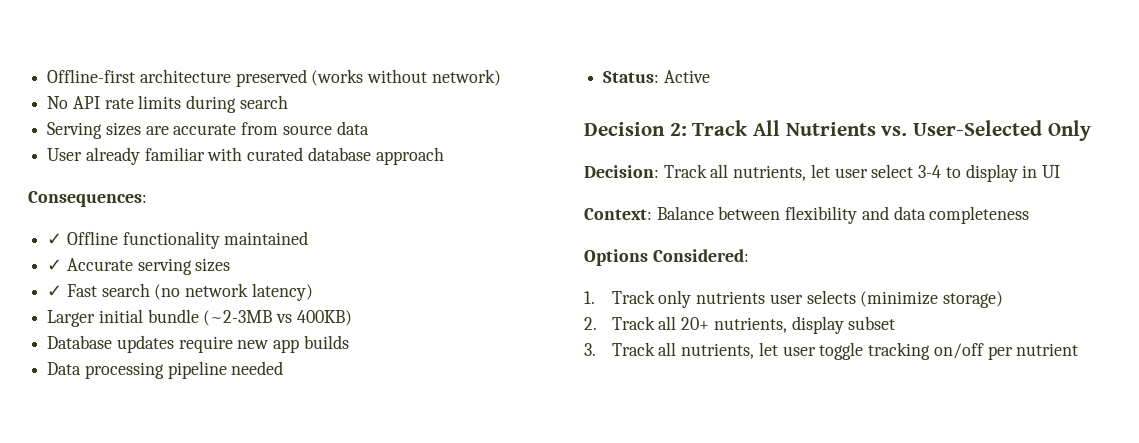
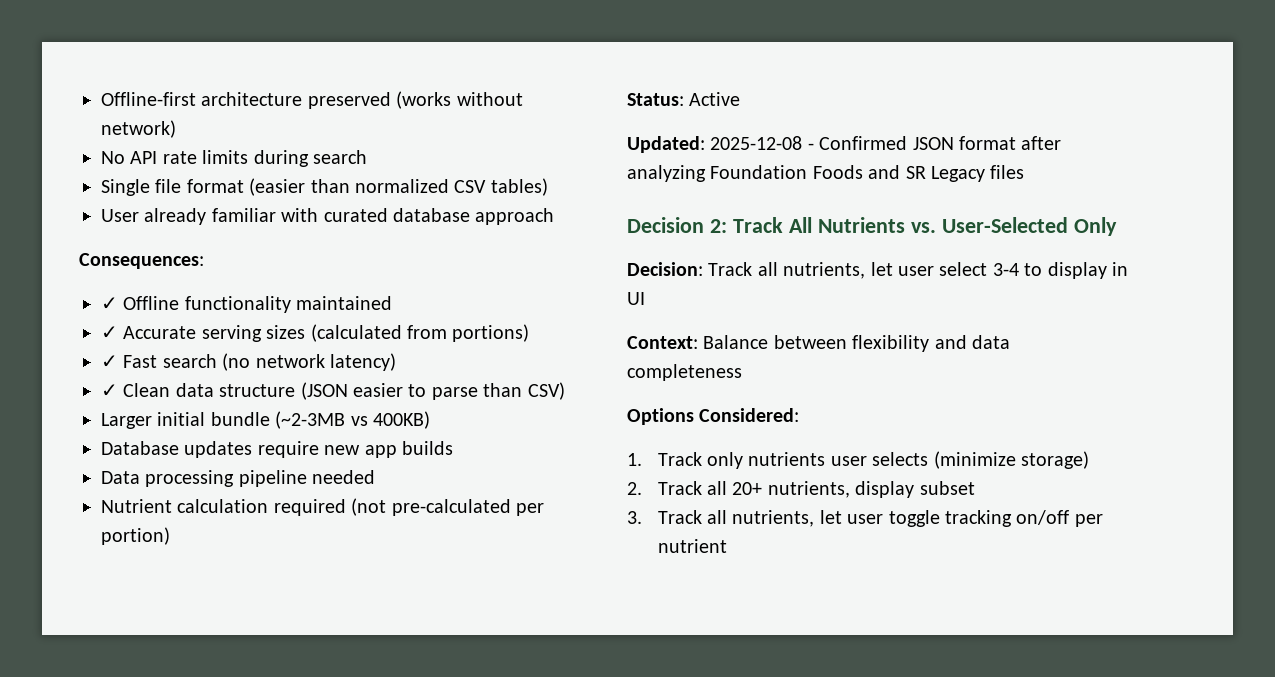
- Serving sizes are accurate from source data
+ Single file format (easier than normalized CSV tables)
- ✓ Accurate serving sizes
+ ✓ Accurate serving sizes (calculated from portions)
+ ✓ Clean data structure (JSON easier to parse than CSV)
+ Nutrient calculation required (not pre-calculated per portion)
  Status: Active
+ Updated: 2025-12-08 - Confirmed JSON format after analyzing Foundation Foods and SR Legacy files

